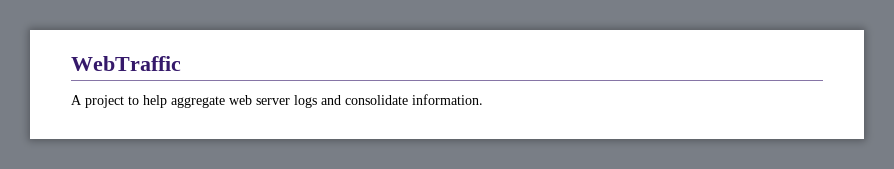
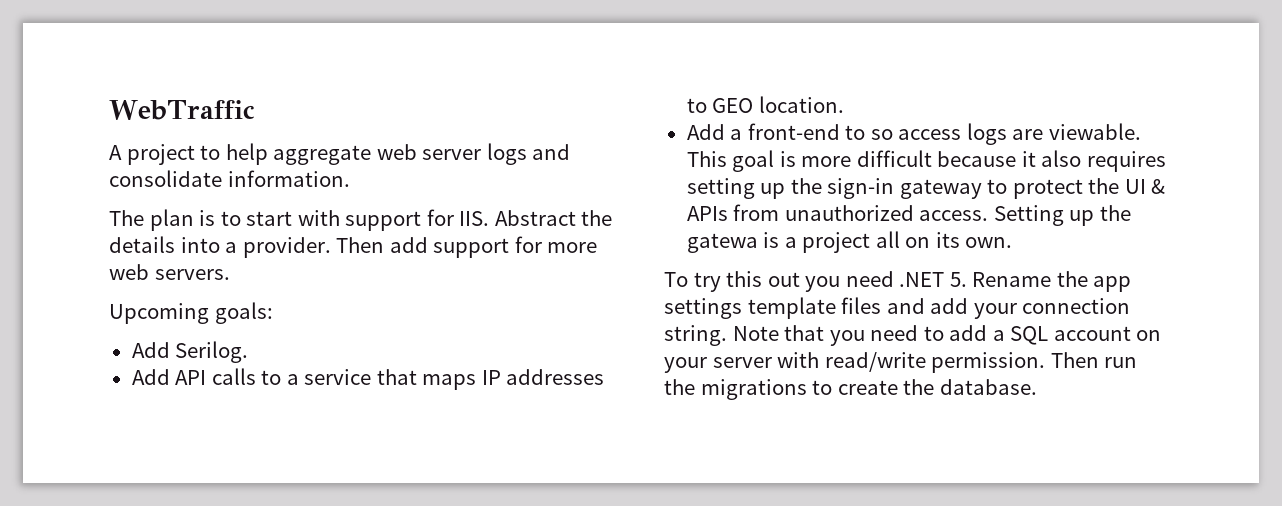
+ The plan is to start with support for IIS. Abstract the details into a provider. Then add support for more web servers.
+ Upcoming goals:
+ Add Serilog.
+ Add API calls to a service that maps IP addresses to GEO location.
+ Add a front-end to so access logs are viewable. This goal is more difficult because it also requires setting up the sign-in gateway to protect the UI & APIs from unauthorized access. Setting up the gatewa is a project all on its own.
+ To try this out you need .NET 5. Rename the app settings template files and add your connection string. Note that you need to add a SQL account on your server with read/write permission. Then run the migrations to create the database.

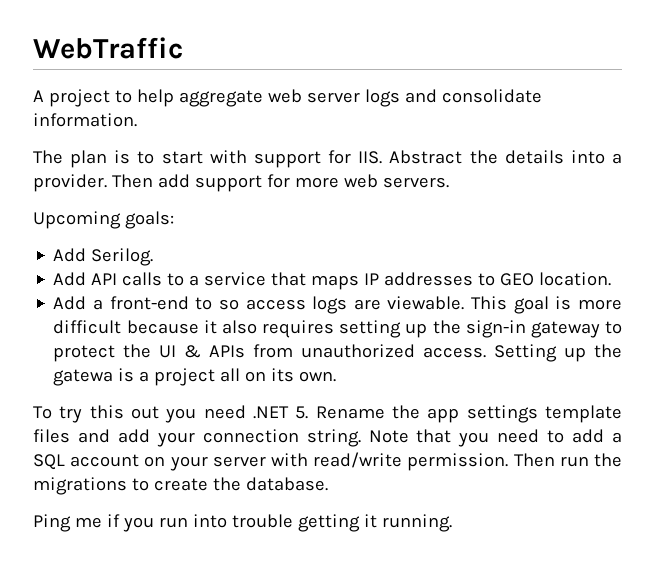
+ Ping me if you run into trouble getting it running.

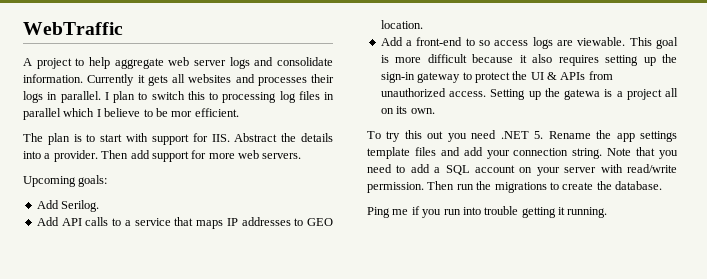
+ Currently it gets all websites and processes their logs in parallel. I plan to switch this to processing log files in parallel which I believe to be mor efficient.

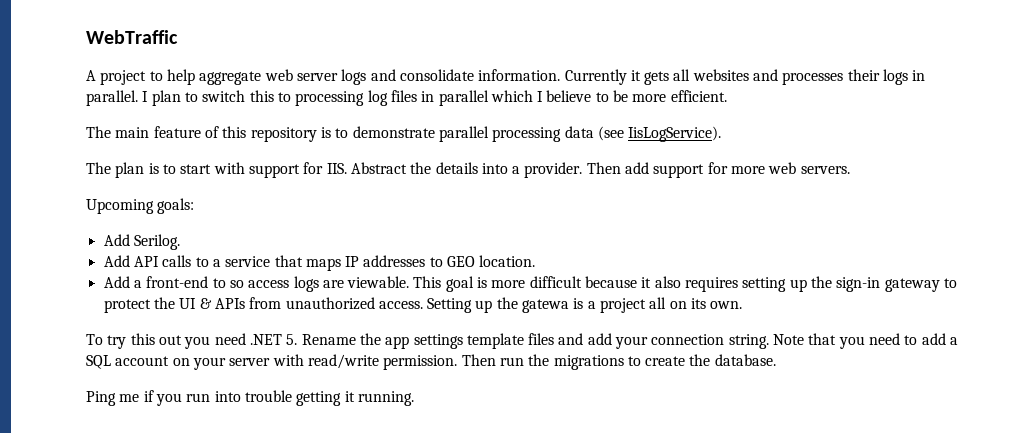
- I plan to switch this to processing log files in parallel which I believe to be mor efficient.
+ I plan to switch this to processing log files in parallel which I believe to be more efficient.
+ The main feature of this repository is to demonstrate parallel processing data (see IisLogService).

